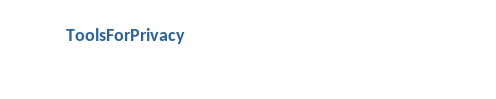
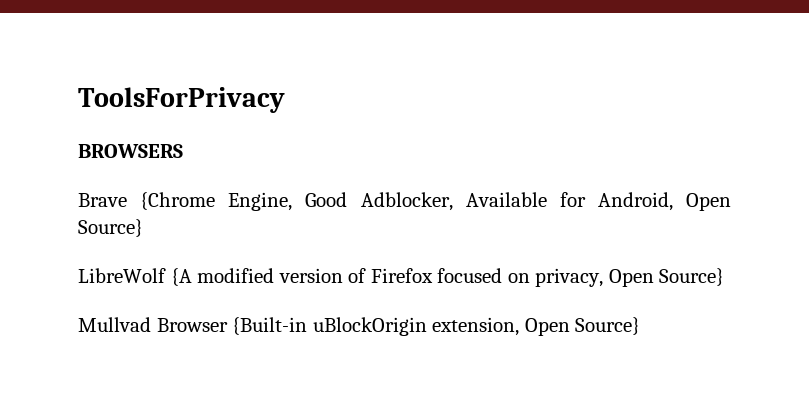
+ BROWSERS
+ Brave {Chrome Engine, Good Adblocker, Available for Android, Open Source}
+ LibreWolf {A modified version of Firefox focused on privacy, Open Source}
+ Mullvad Browser {Built-in uBlockOrigin extension, Open Source}

